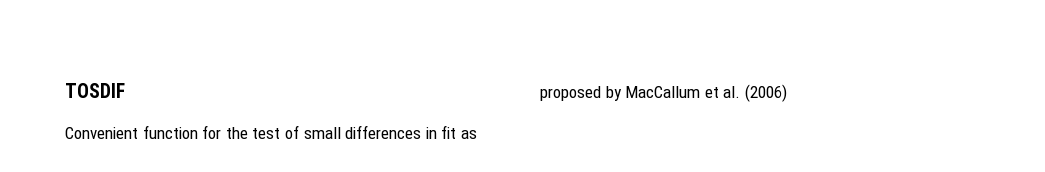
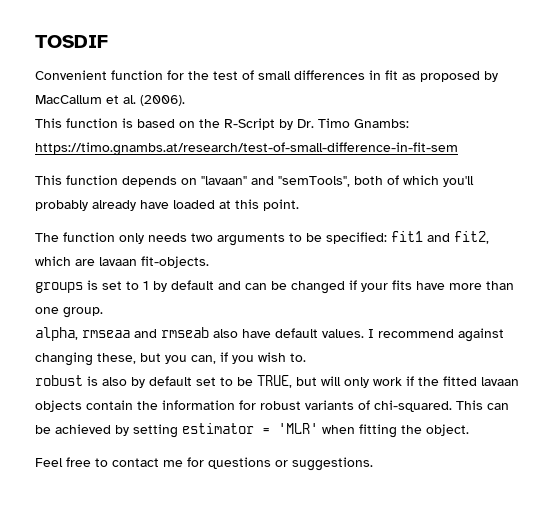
- Convenient function for the test of small differences in fit as proposed by MacCallum et al. (2006)
+ Convenient function for the test of small differences in fit as proposed by MacCallum et al. (2006).
+ This function is based on the R-Script by Dr. Timo Gnambs: https://timo.gnambs.at/research/test-of-small-difference-in-fit-sem
+ This function depends on "lavaan" and "semTools", both of which you'll probably already have loaded at this point.
+ The function only needs two arguments to be specified: fit1 and fit2, which are lavaan fit-objects.
+ groups is set to 1 by default and can be changed if your fits have more than one group.
+ alpha, rmseaa and rmseab also have default values. I recommend against changing these, but you can, if you wish to.
+ robust is also by default set to be TRUE, but will only work if the fitted lavaan objects contain the information for robust variants of chi-squared. This can be achieved by setting estimator = 'MLR' when fitting the object.
+ Feel free to contact me for questions or suggestions.

